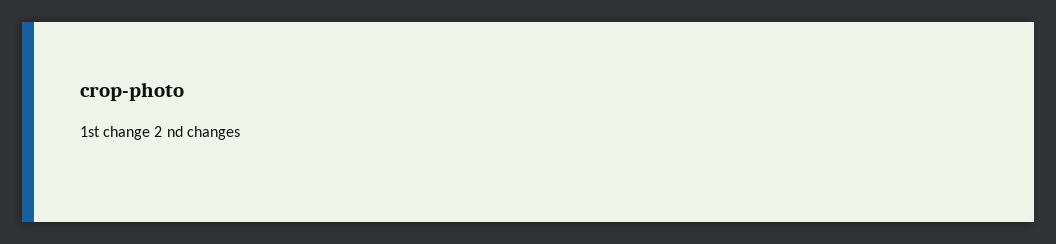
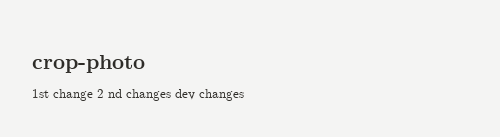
- 1st change 2 nd changes
+ 1st change 2 nd changes dev changes

